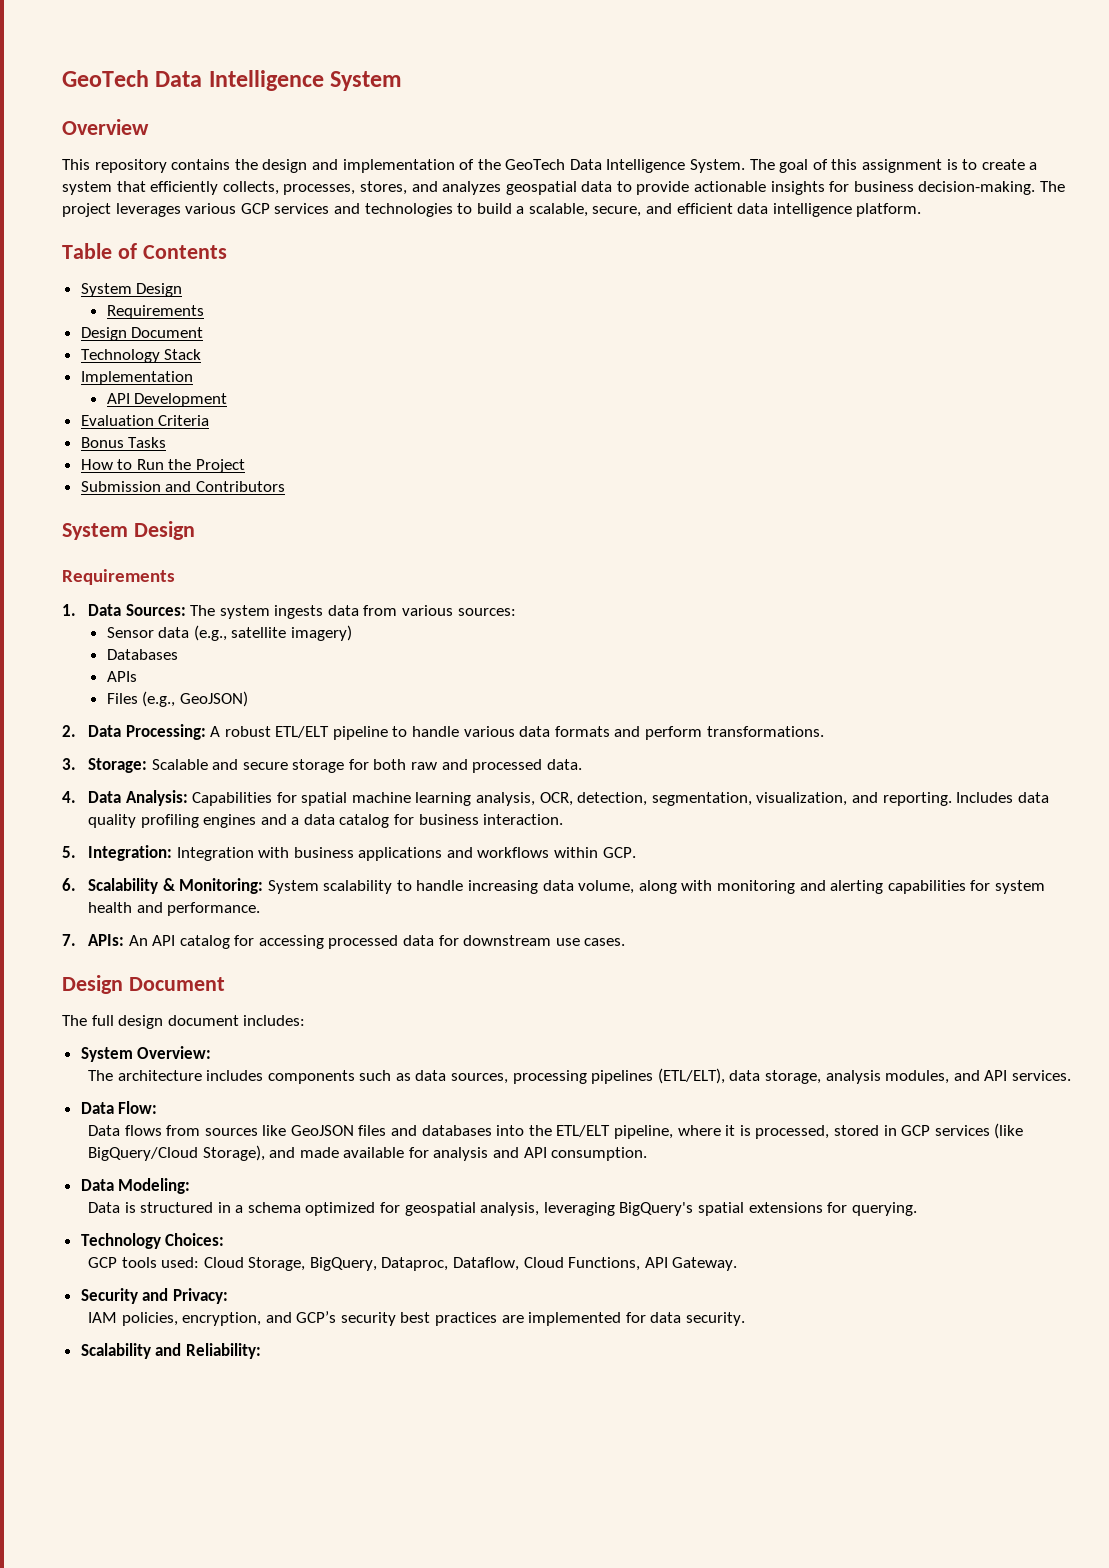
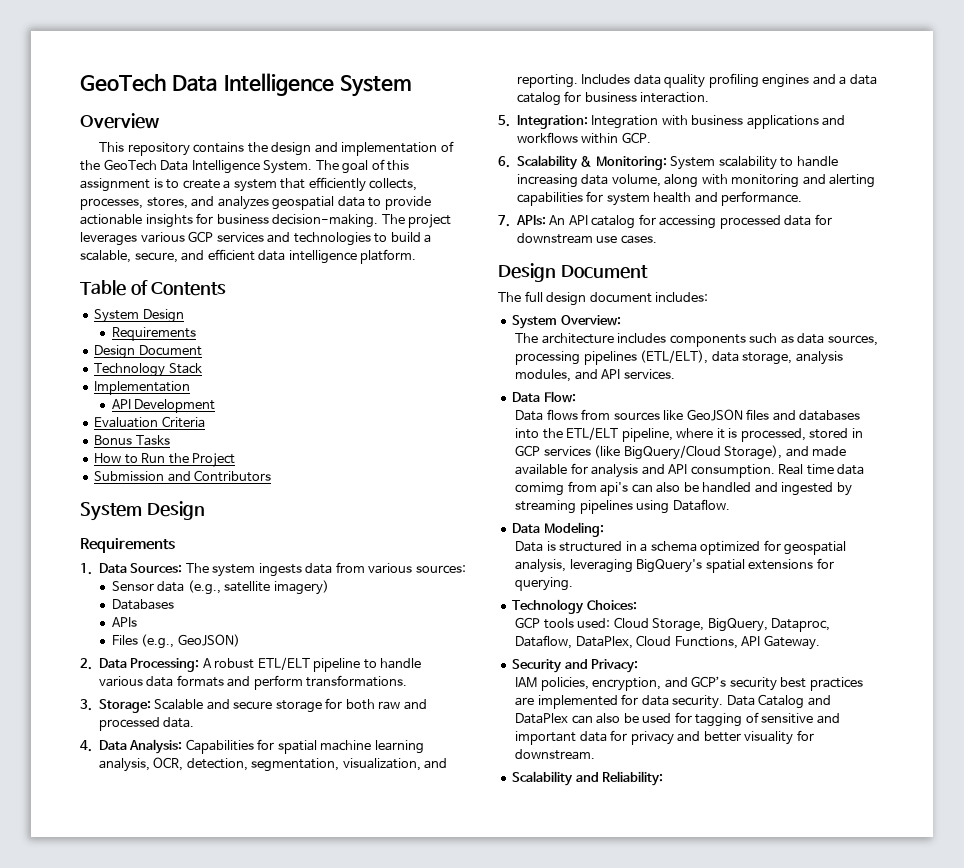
+ Real time data comimg from api's can also be handled and ingested by streaming pipelines using Dataflow.
- GCP tools used: Cloud Storage, BigQuery, Dataproc, Dataflow, Cloud Functions, API Gateway.
+ GCP tools used: Cloud Storage, BigQuery, Dataproc, Dataflow, DataPlex, Cloud Functions, API Gateway.
+ Data Catalog and DataPlex can also be used for tagging of sensitive and important data for privacy and better visuality for downstream.

